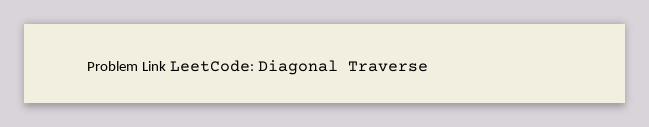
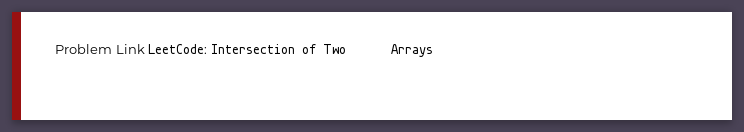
- Problem Link LeetCode: Diagonal Traverse
+ Problem Link LeetCode: Intersection of Two Arrays

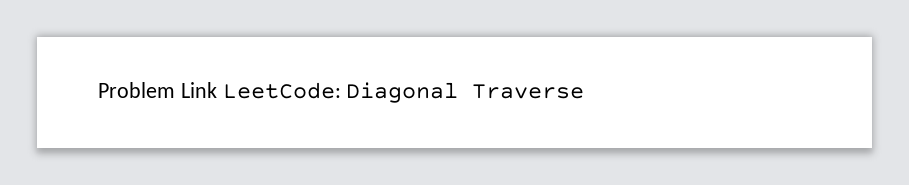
- Problem Link LeetCode: Intersection of Two Arrays
+ Problem Link LeetCode: Diagonal Traverse

